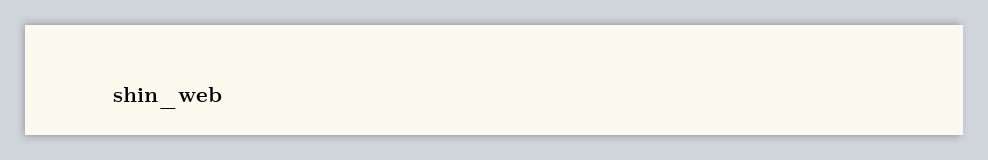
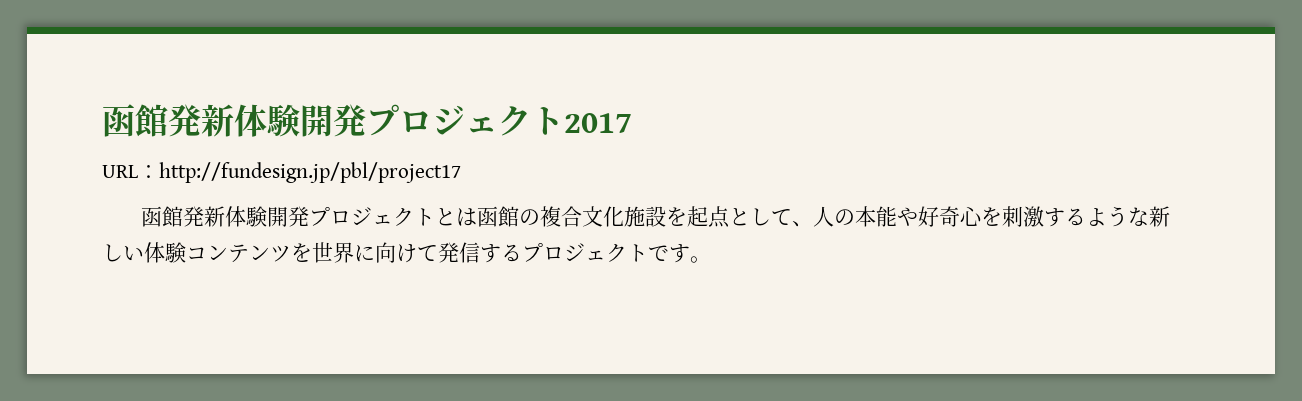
- shin_web
+ 函館発新体験開発プロジェクト2017
+ URL：http://fundesign.jp/pbl/project17
+ 函館発新体験開発プロジェクトとは函館の複合文化施設を起点として、人の本能や好奇心を刺激するような新しい体験コンテンツを世界に向けて発信するプロジェクトです。

